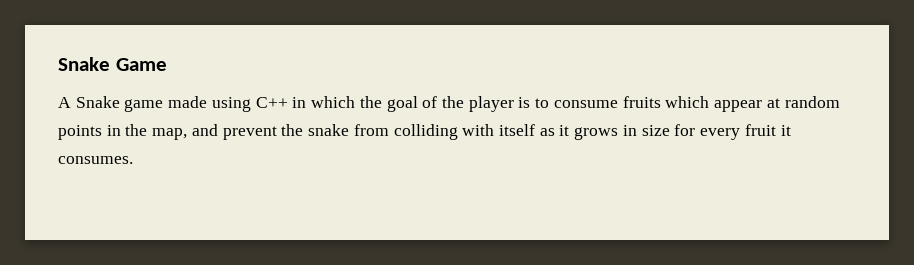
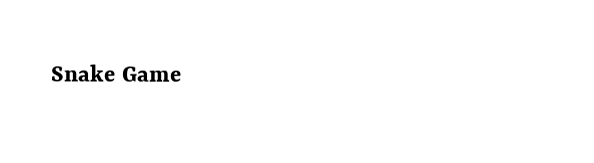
- A Snake game made using C++ in which the goal of the player is to consume fruits which appear at random points in the map, and prevent the snake from colliding with itself as it grows in size for every fruit it consumes.

